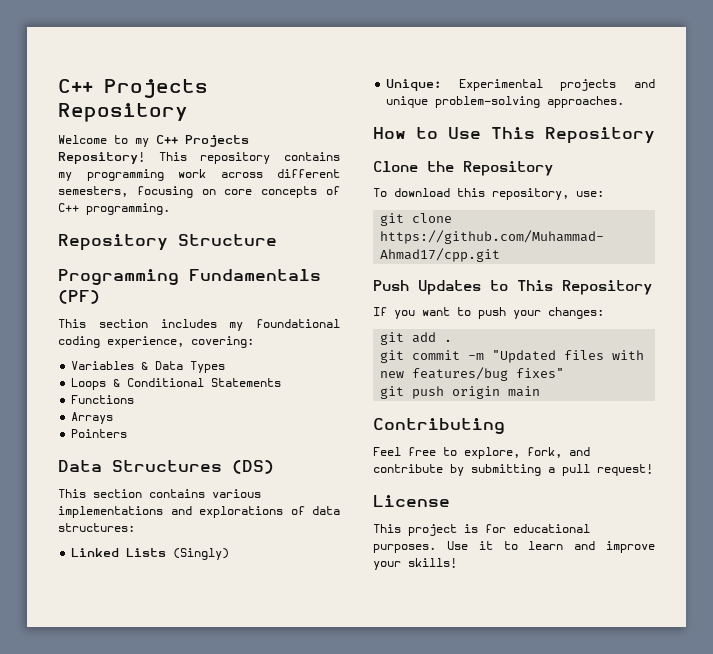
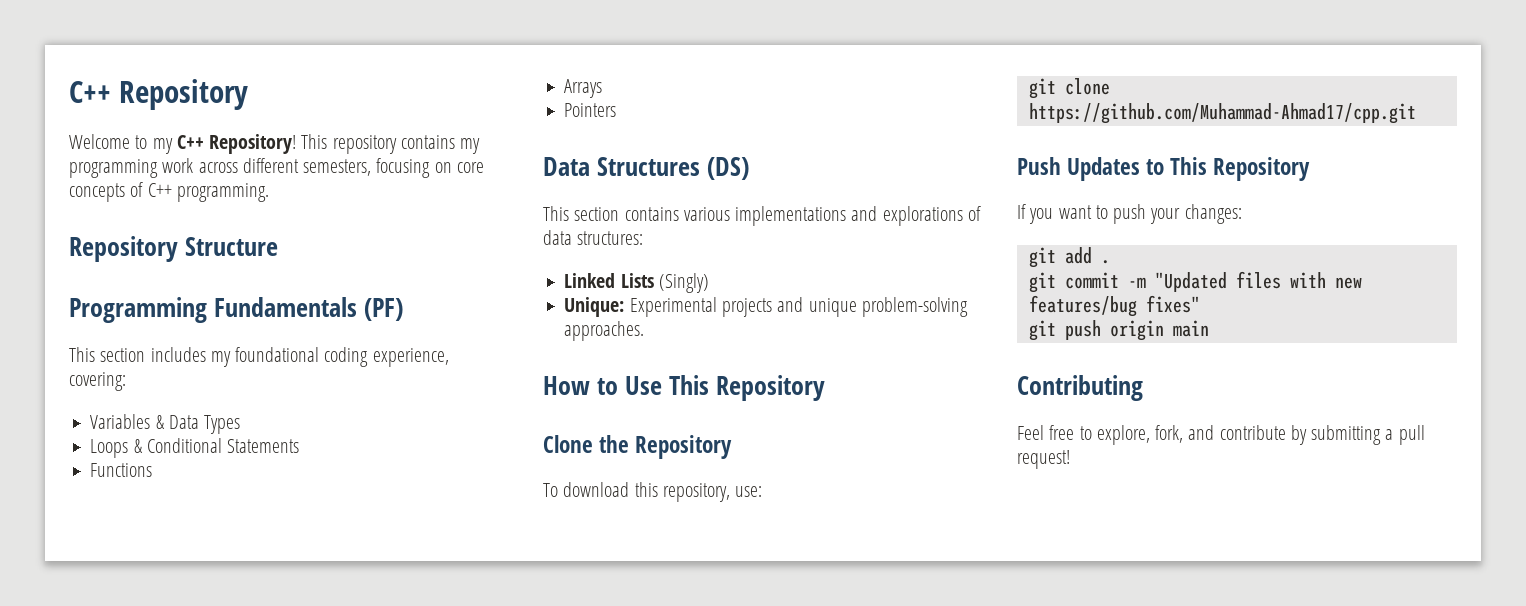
- C++ Projects Repository
+ C++ Repository
- Welcome to my C++ Projects Repository!
+ Welcome to my C++ Repository!
- License
- This project is for educational purposes. Use it to learn and improve your skills!

